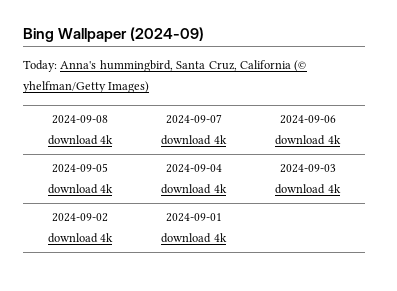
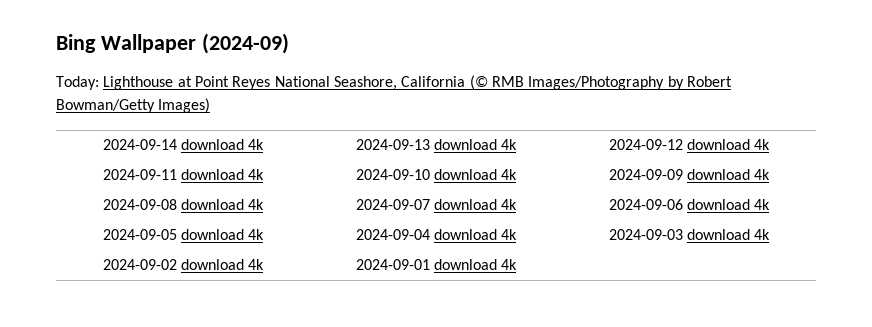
- Today: Anna's hummingbird, Santa Cruz, California (© yhelfman/Getty Images)
+ Today: Lighthouse at Point Reyes National Seashore, California (© RMB Images/Photography by Robert Bowman/Getty Images)
+ 2024-09-14 download 4k | 2024-09-13 download 4k | 2024-09-12 download 4k
+ 2024-09-11 download 4k | 2024-09-10 download 4k | 2024-09-09 download 4k

